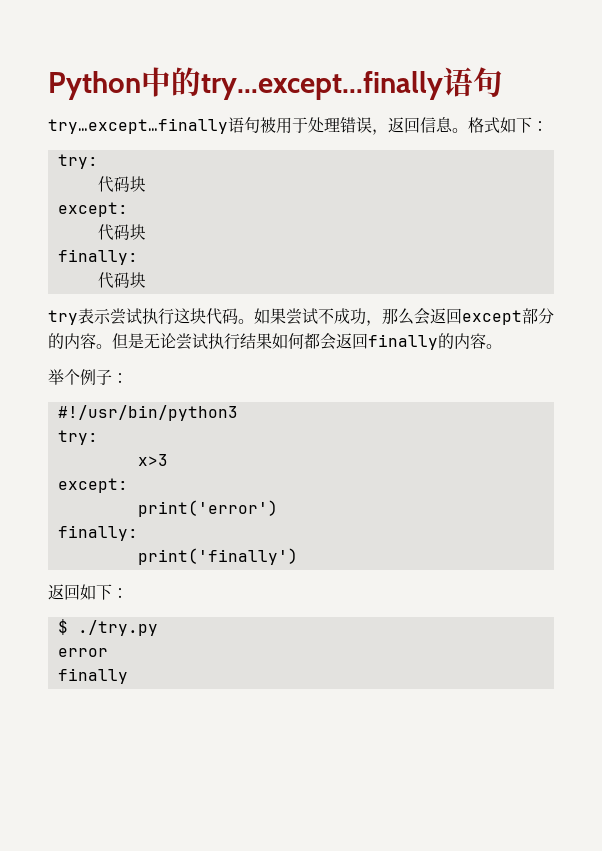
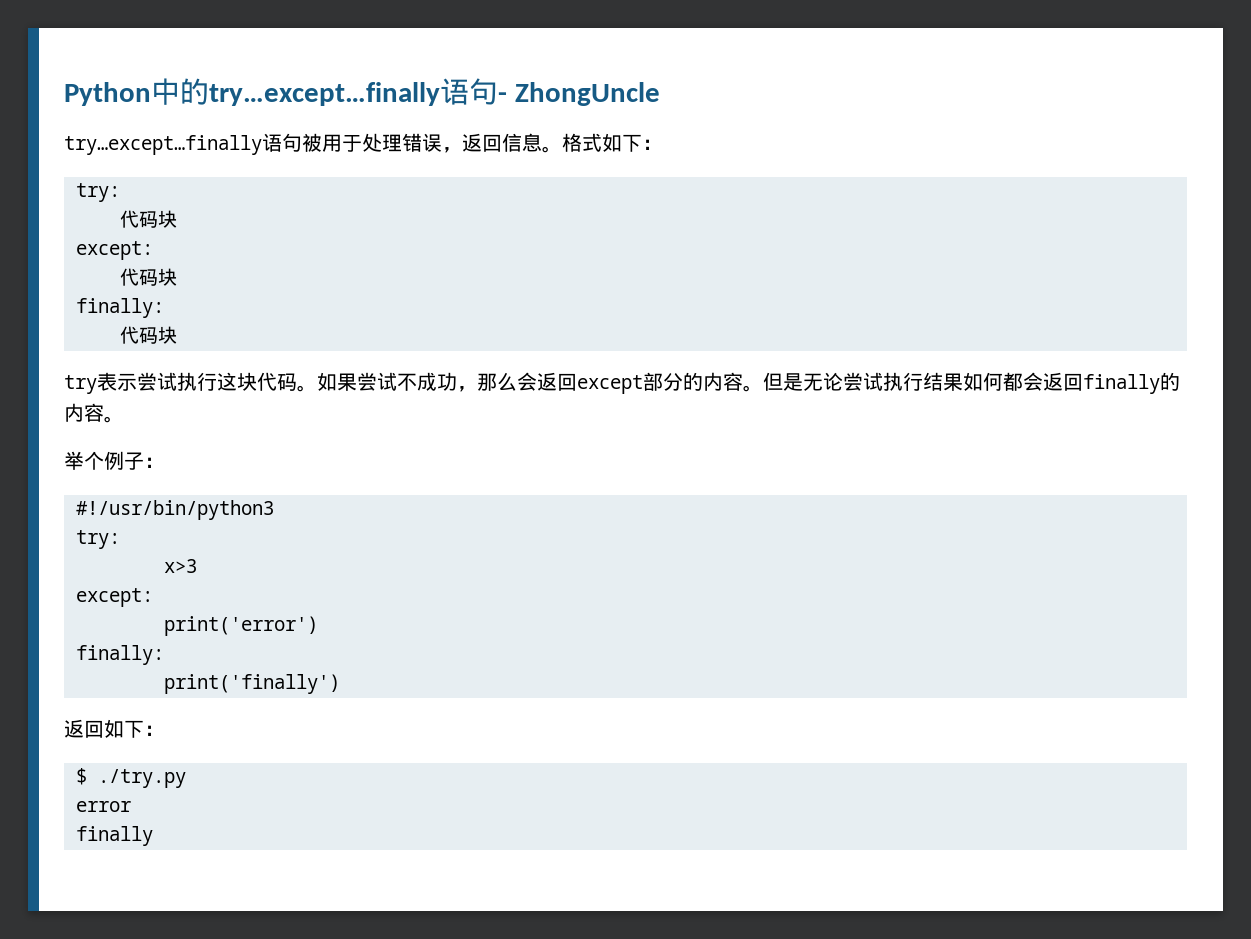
- Python中的try…except…finally语句
+ Python中的try…except…finally语句- ZhongUncle

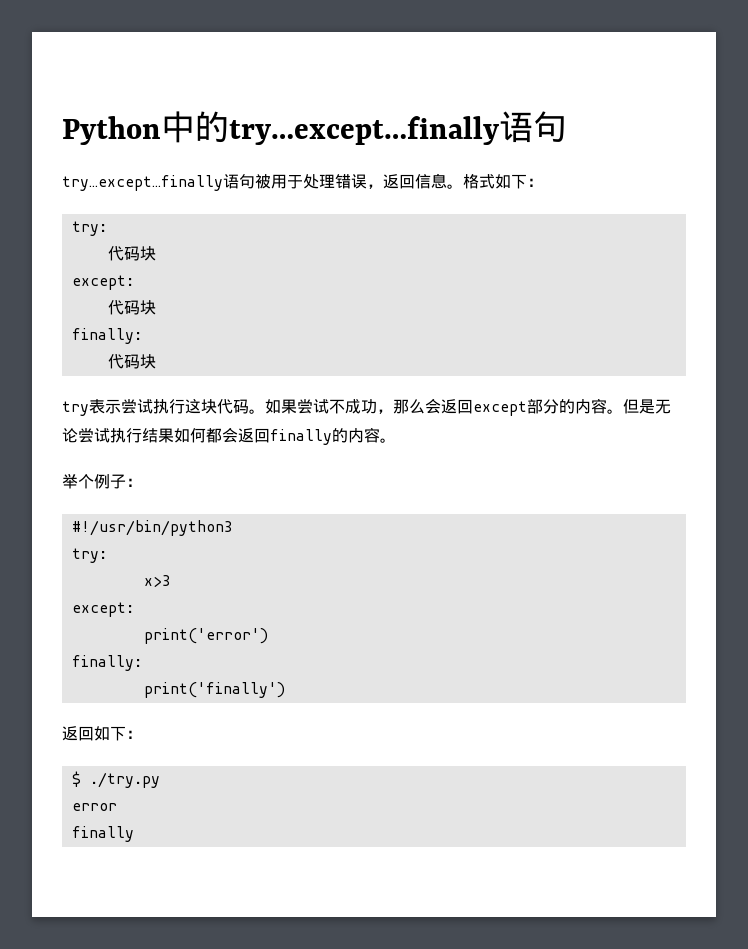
- Python中的try…except…finally语句- ZhongUncle
+ Python中的try…except…finally语句

